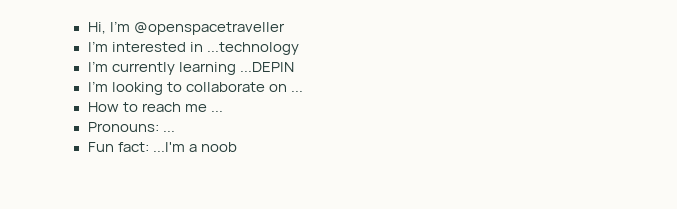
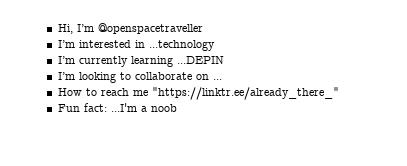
- How to reach me ...
- Pronouns: ...
+ How to reach me "https://linktr.ee/already_there_"

